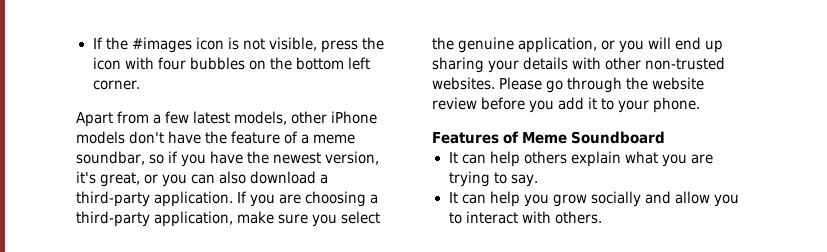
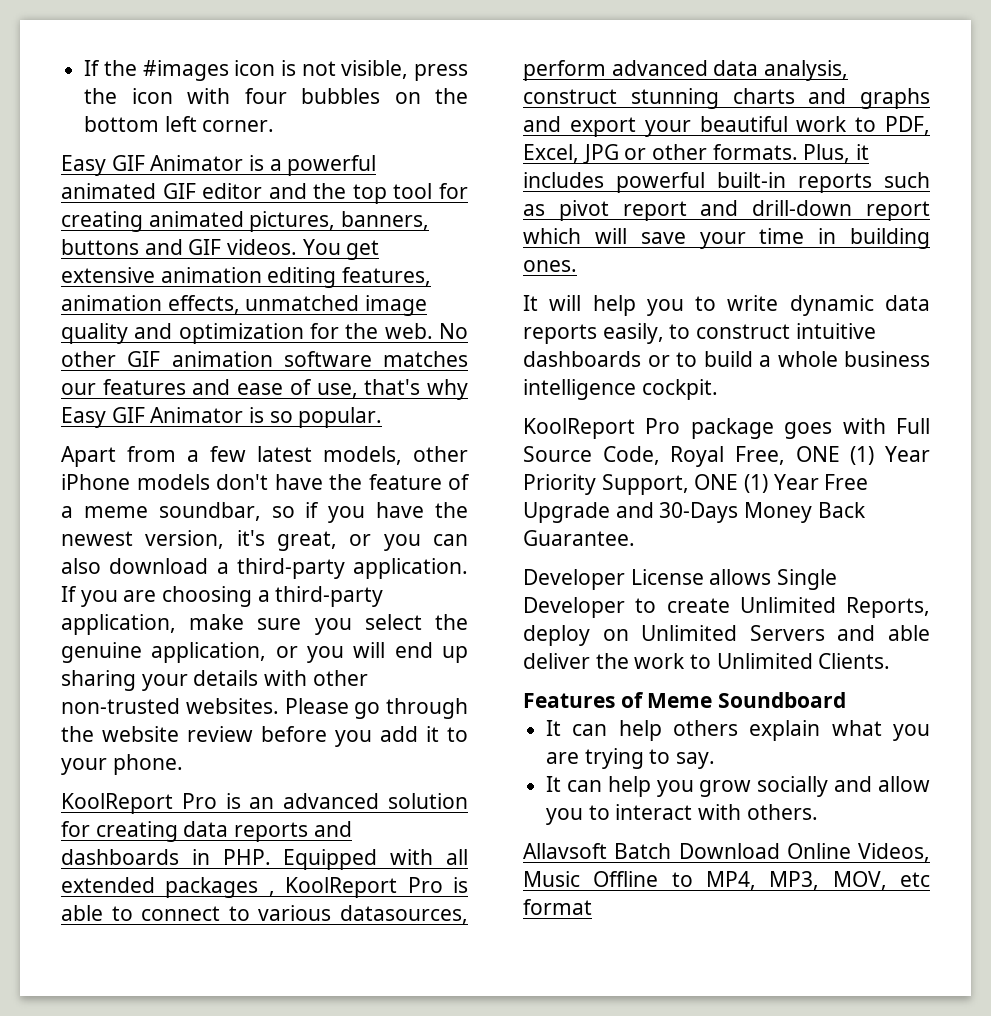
+ Easy GIF Animator is a powerful animated GIF editor and the top tool for creating animated pictures, banners, buttons and GIF videos. You get extensive animation editing features, animation effects, unmatched image quality and optimization for the web. No other GIF animation software matches our features and ease of use, that's why Easy GIF Animator is so popular.
+ KoolReport Pro is an advanced solution for creating data reports and dashboards in PHP. Equipped with all extended packages , KoolReport Pro is able to connect to various datasources, perform advanced data analysis, construct stunning charts and graphs and export your beautiful work to PDF, Excel, JPG or other formats. Plus, it includes powerful built-in reports such as pivot report and drill-down report which will save your time in building ones.
+ It will help you to write dynamic data reports easily, to construct intuitive dashboards or to build a whole business intelligence cockpit.
+ KoolReport Pro package goes with Full Source Code, Royal Free, ONE (1) Year Priority Support, ONE (1) Year Free Upgrade and 30-Days Money Back Guarantee.
+ Developer License allows Single Developer to create Unlimited Reports, deploy on Unlimited Servers and able deliver the work to Unlimited Clients.
+ Allavsoft Batch Download Online Videos, Music Offline to MP4, MP3, MOV, etc format

